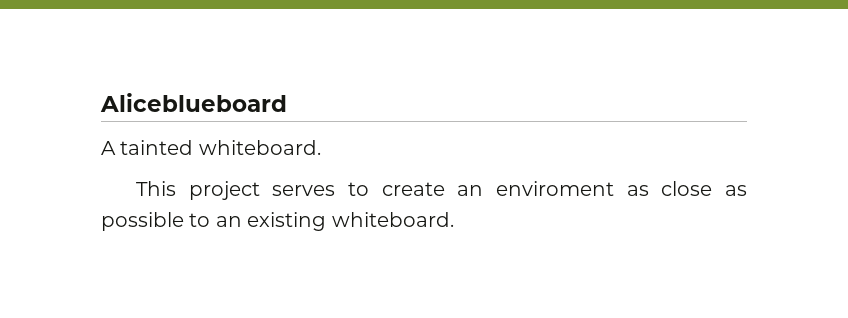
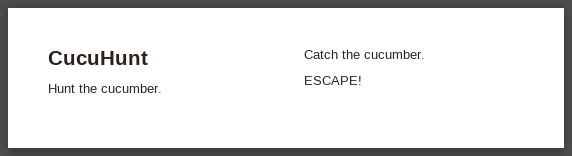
- Aliceblueboard
- A tainted whiteboard.
- This project serves to create an enviroment as close as possible to an existing whiteboard.
+ CucuHunt
+ Hunt the cucumber.
+ Catch the cucumber.
+ ESCAPE!

